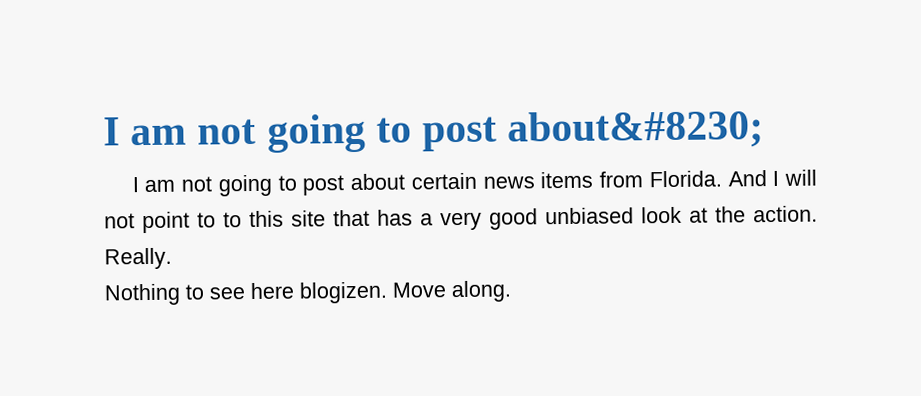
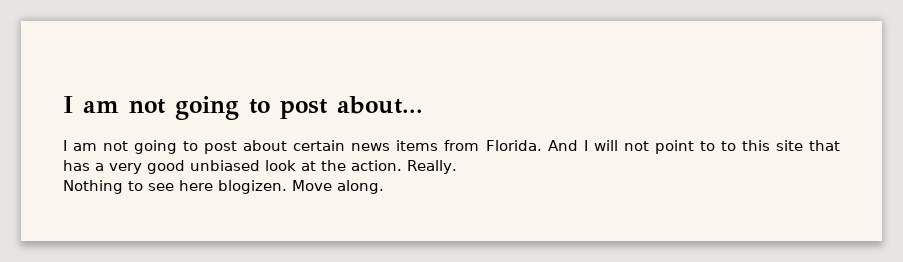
- I am not going to post about&#8230;
+ I am not going to post about...

